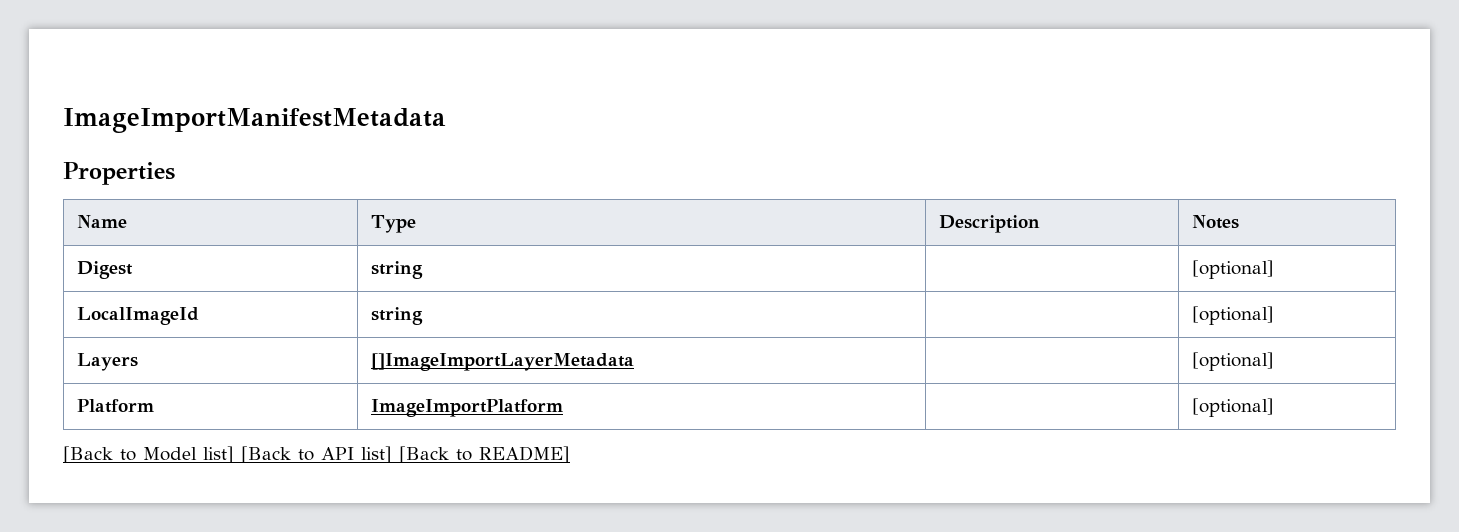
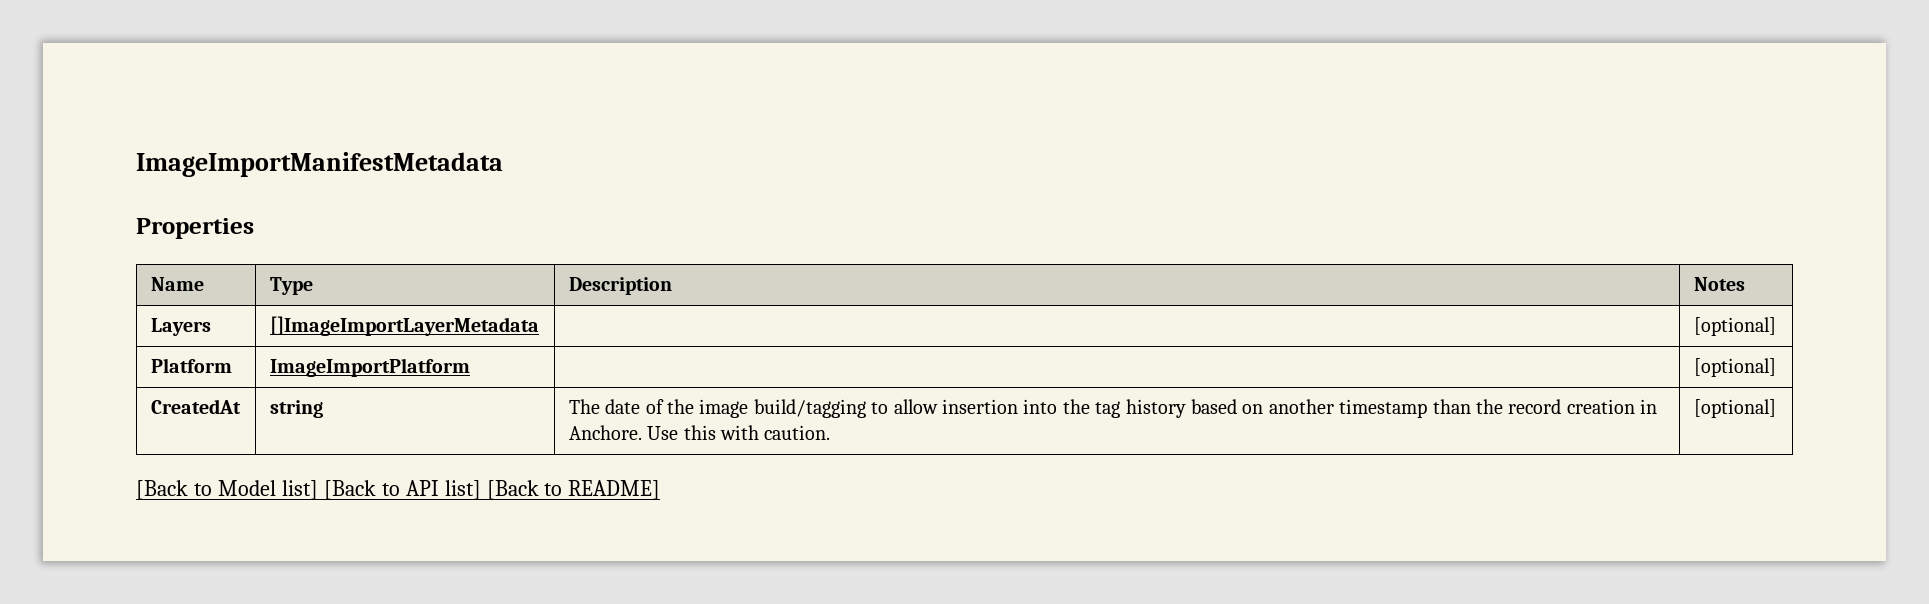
- Digest | string | | [optional]
- LocalImageId | string | | [optional]
+ CreatedAt | string | The date of the image build/tagging to allow insertion into the tag history based on another timestamp than the record creation in Anchore. Use this with caution. | [optional]

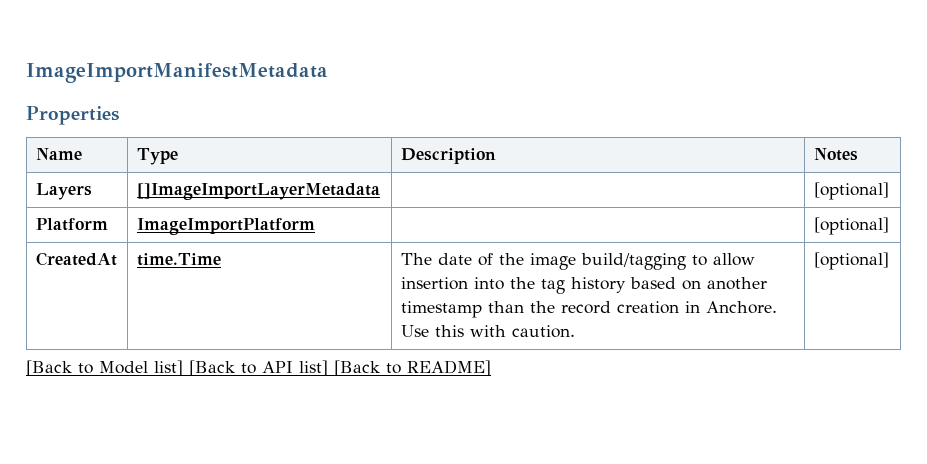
- CreatedAt | string | The date of the image build/tagging to allow insertion into the tag history based on another timestamp than the record creation in Anchore. Use this with caution. | [optional]
+ CreatedAt | time.Time | The date of the image build/tagging to allow insertion into the tag history based on another timestamp than the record creation in Anchore. Use this with caution. | [optional]

